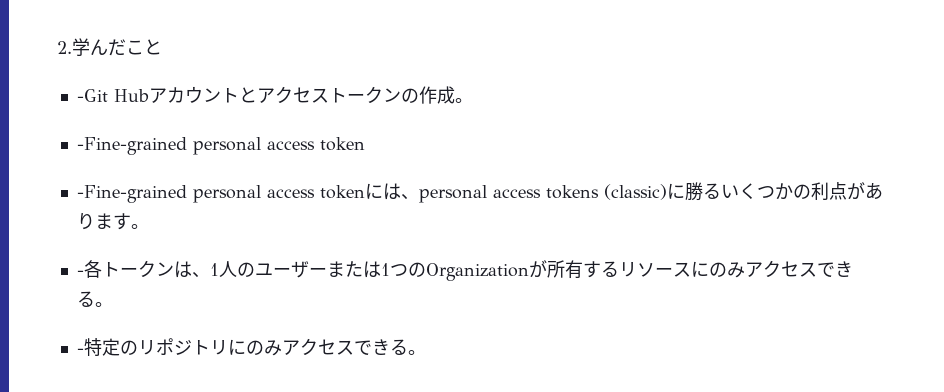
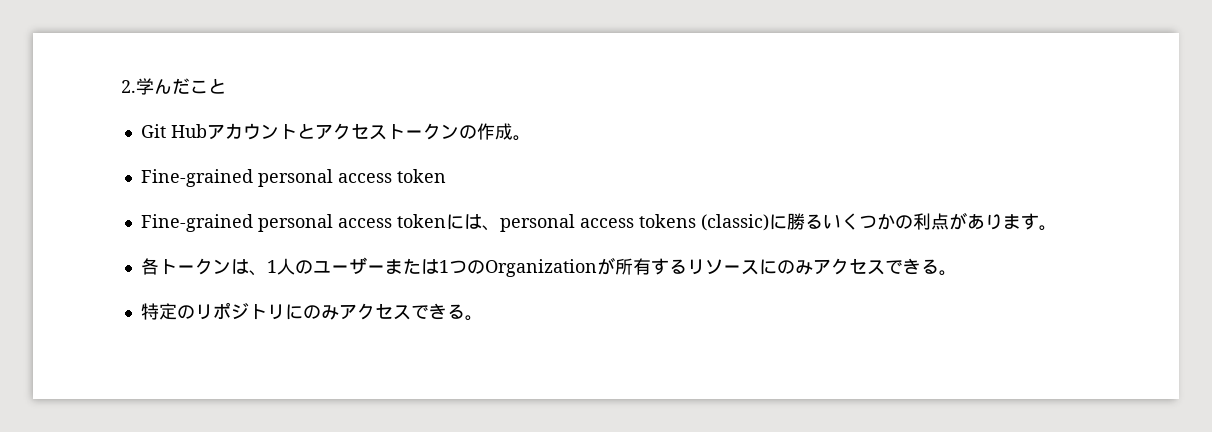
- -Git Hubアカウントとアクセストークンの作成。
- -Fine-grained personal access token
+ Git Hubアカウントとアクセストークンの作成。
+ Fine-grained personal access token
- -Fine-grained personal access tokenには、personal access tokens (classic)に勝るいくつかの利点があります。
+ Fine-grained personal access tokenには、personal access tokens (classic)に勝るいくつかの利点があります。
- -各トークンは、1人のユーザーまたは1つのOrganizationが所有するリソースにのみアクセスできる。
+ 各トークンは、1人のユーザーまたは1つのOrganizationが所有するリソースにのみアクセスできる。
- -特定のリポジトリにのみアクセスできる。
+ 特定のリポジトリにのみアクセスできる。

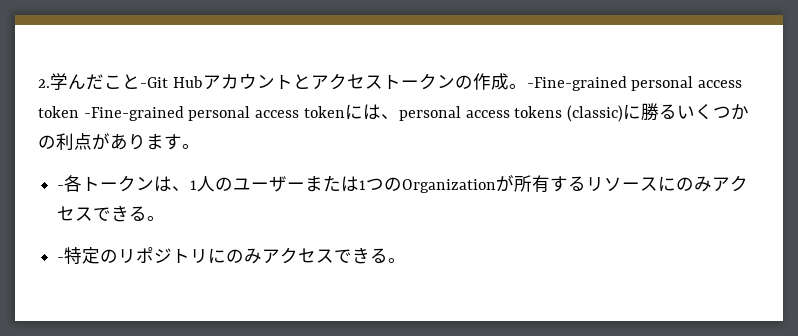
- 2.学んだこと
- Git Hubアカウントとアクセストークンの作成。
- Fine-grained personal access token
- Fine-grained personal access tokenには、personal access tokens (classic)に勝るいくつかの利点があります。
+ 2.学んだこと-Git Hubアカウントとアクセストークンの作成。-Fine-grained personal access token -Fine-grained personal access tokenには、personal access tokens (classic)に勝るいくつかの利点があります。
- 各トークンは、1人のユーザーまたは1つのOrganizationが所有するリソースにのみアクセスできる。
+ -各トークンは、1人のユーザーまたは1つのOrganizationが所有するリソースにのみアクセスできる。
- 特定のリポジトリにのみアクセスできる。
+ -特定のリポジトリにのみアクセスできる。

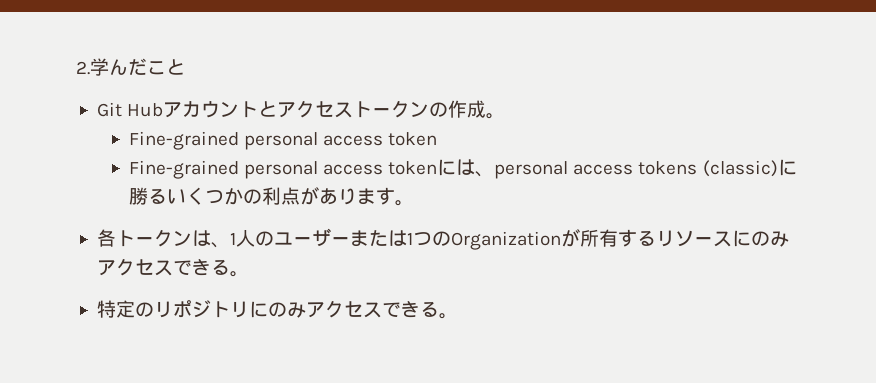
- 2.学んだこと-Git Hubアカウントとアクセストークンの作成。-Fine-grained personal access token -Fine-grained personal access tokenには、personal access tokens (classic)に勝るいくつかの利点があります。
+ 2.学んだこと
+ Git Hubアカウントとアクセストークンの作成。
+ Fine-grained personal access token
+ Fine-grained personal access tokenには、personal access tokens (classic)に勝るいくつかの利点があります。
- -各トークンは、1人のユーザーまたは1つのOrganizationが所有するリソースにのみアクセスできる。
+ 各トークンは、1人のユーザーまたは1つのOrganizationが所有するリソースにのみアクセスできる。
- -特定のリポジトリにのみアクセスできる。
+ 特定のリポジトリにのみアクセスできる。

